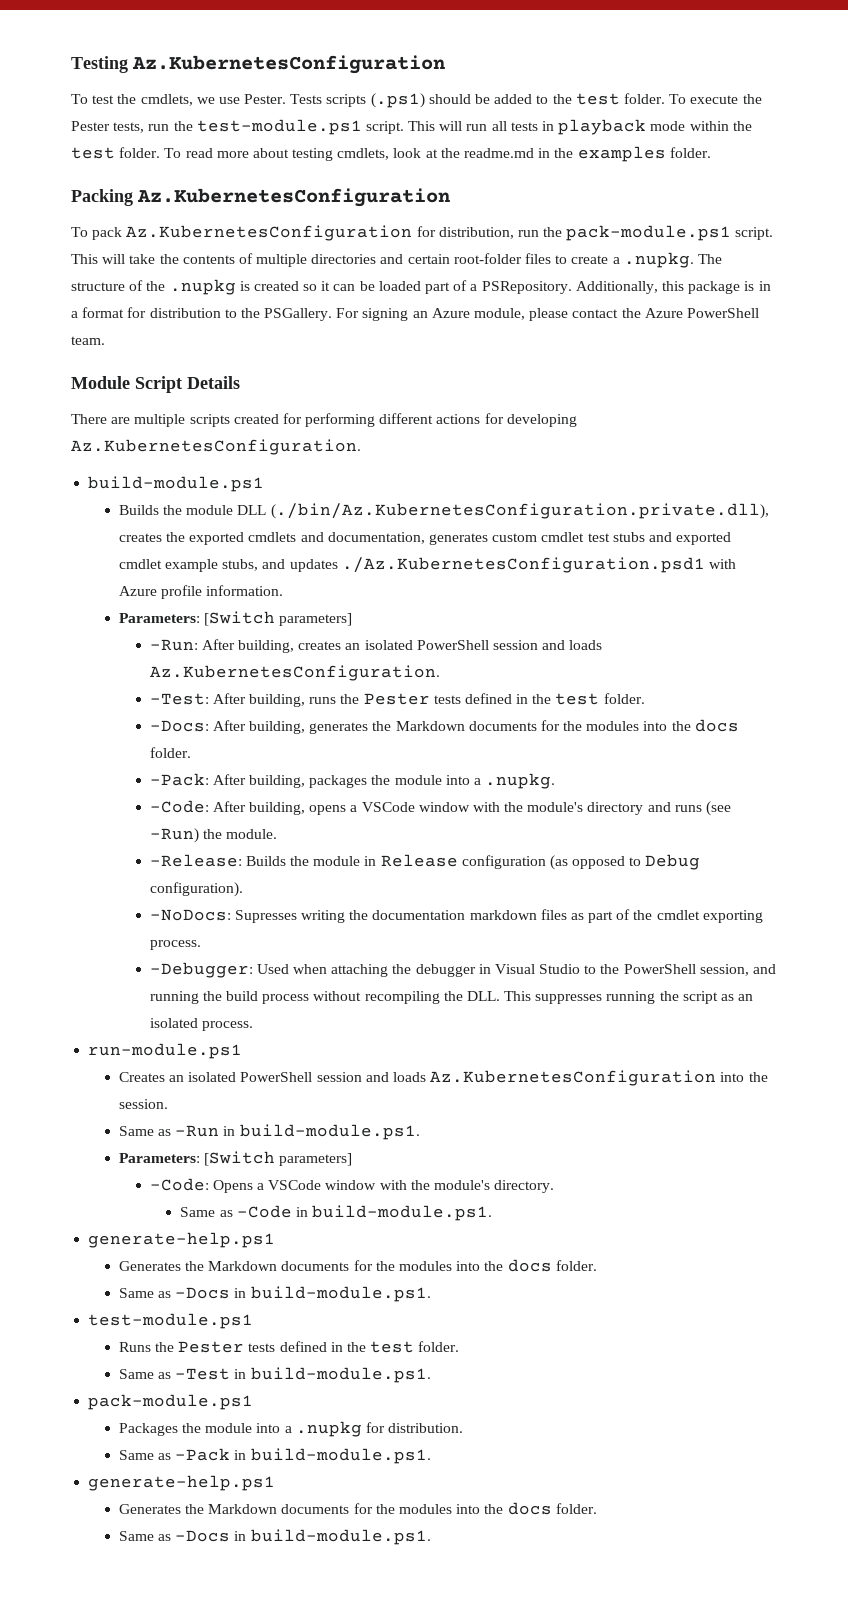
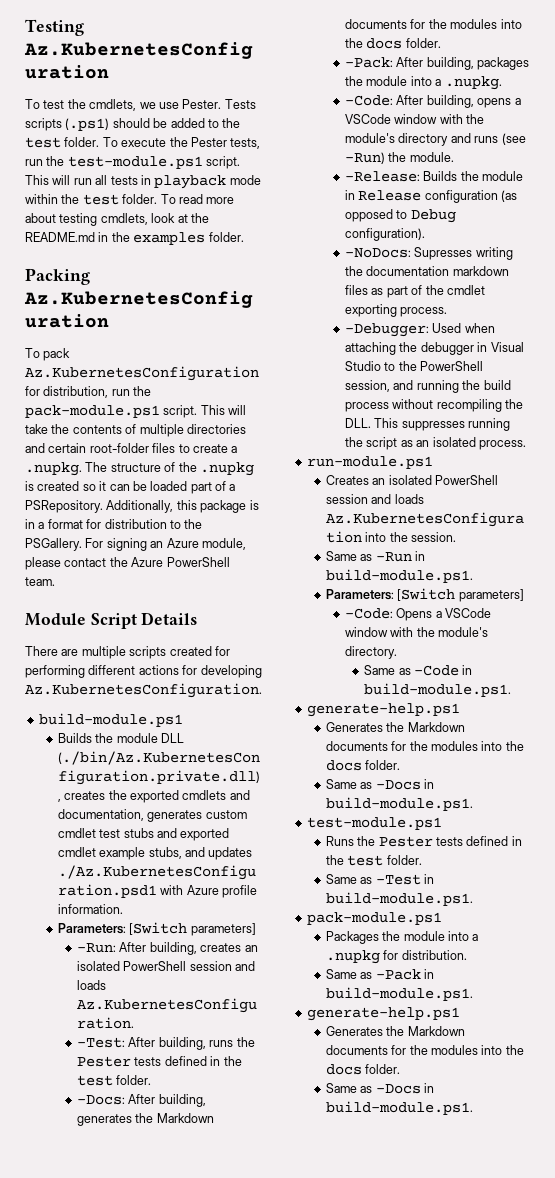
- To read more about testing cmdlets, look at the readme.md in the examples folder.
+ To read more about testing cmdlets, look at the README.md in the examples folder.

